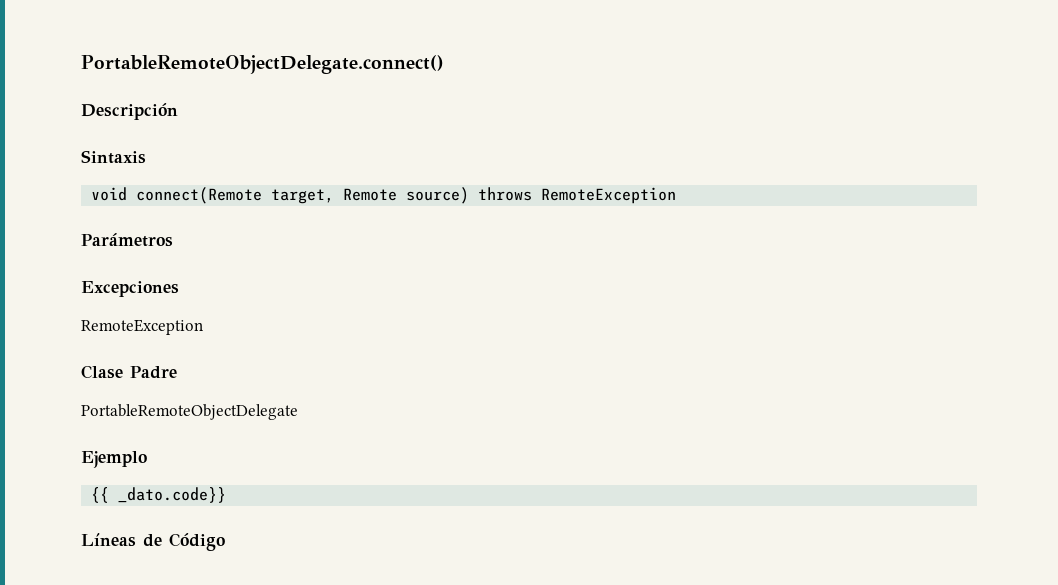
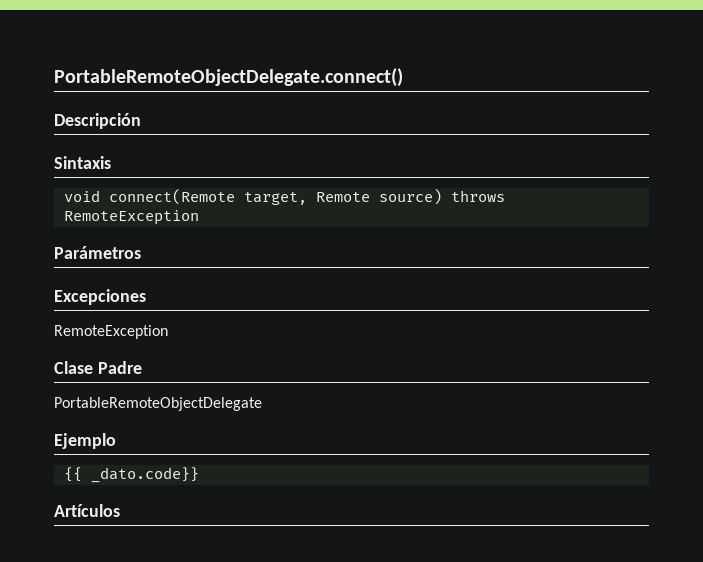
- Líneas de Código
+ Artículos

